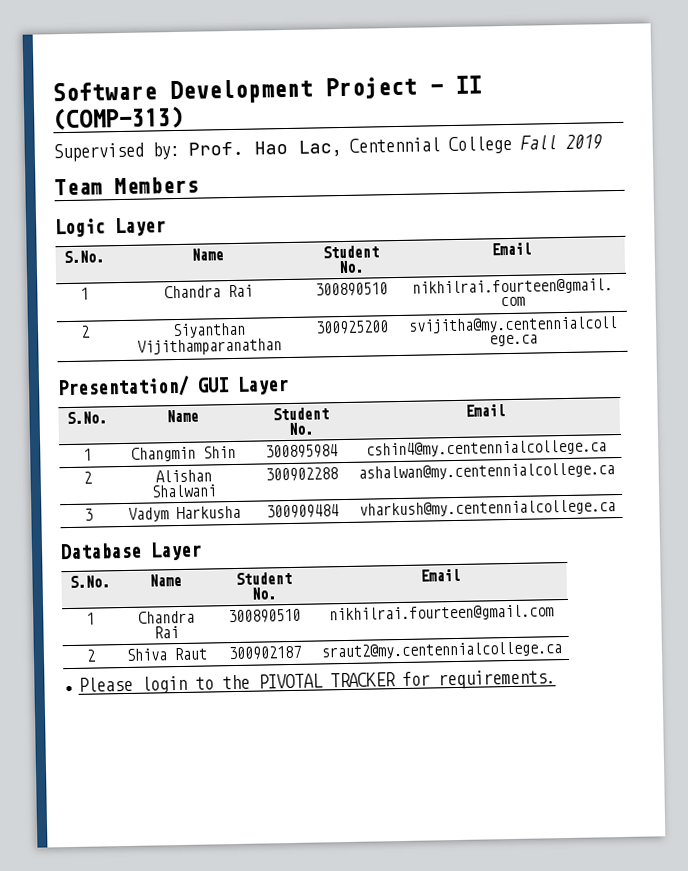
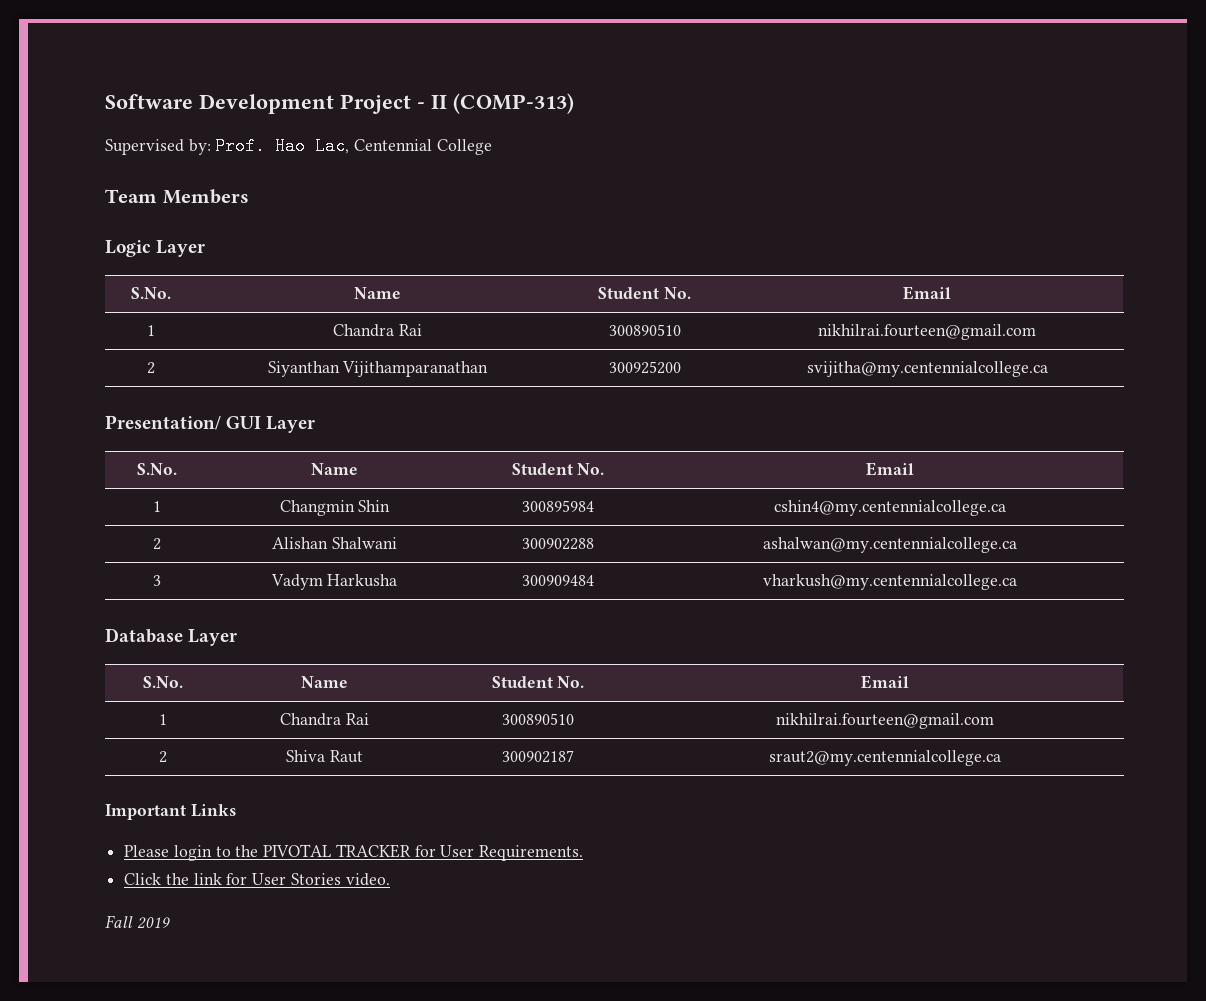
- Supervised by: Prof. Hao Lac, Centennial College Fall 2019
+ Supervised by: Prof. Hao Lac, Centennial College
+ Important Links
- Please login to the PIVOTAL TRACKER for requirements.
+ Please login to the PIVOTAL TRACKER for User Requirements.
+ Click the link for User Stories video.
+ Fall 2019

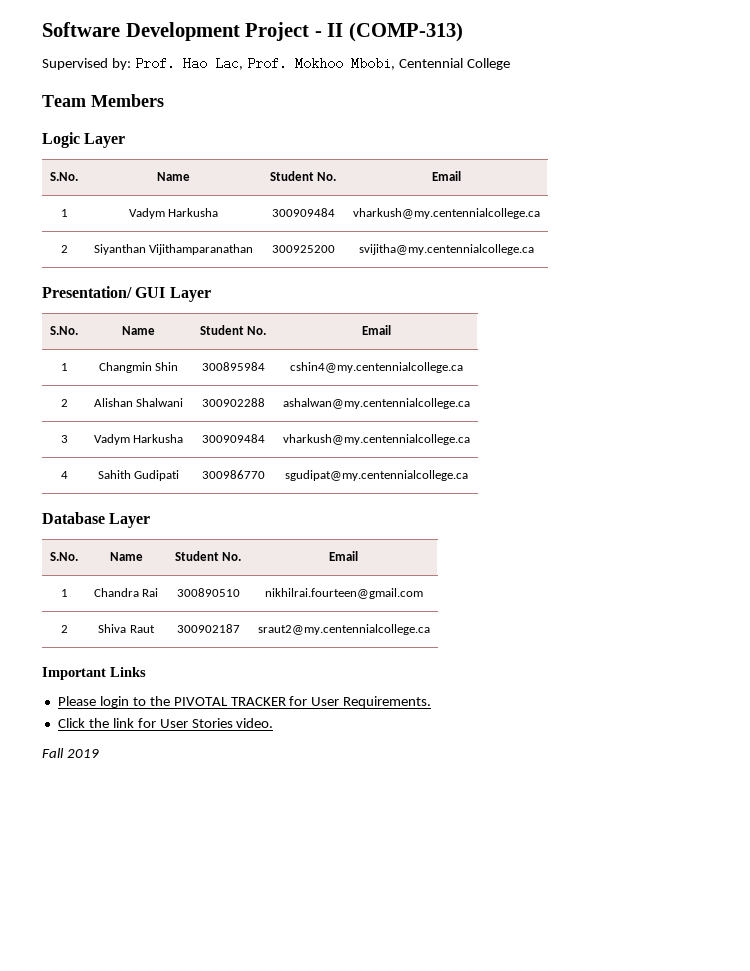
- Supervised by: Prof. Hao Lac, Centennial College
+ Supervised by: Prof. Hao Lac, Prof. Mokhoo Mbobi, Centennial College
  Logic Layer
  S.No. | Name | Student No. | Email
- 1 | Chandra Rai | 300890510 | nikhilrai.fourteen@gmail.com
+ 1 | Vadym Harkusha | 300909484 | vharkush@my.centennialcollege.ca
+ 4 | Sahith Gudipati | 300986770 | sgudipat@my.centennialcollege.ca

